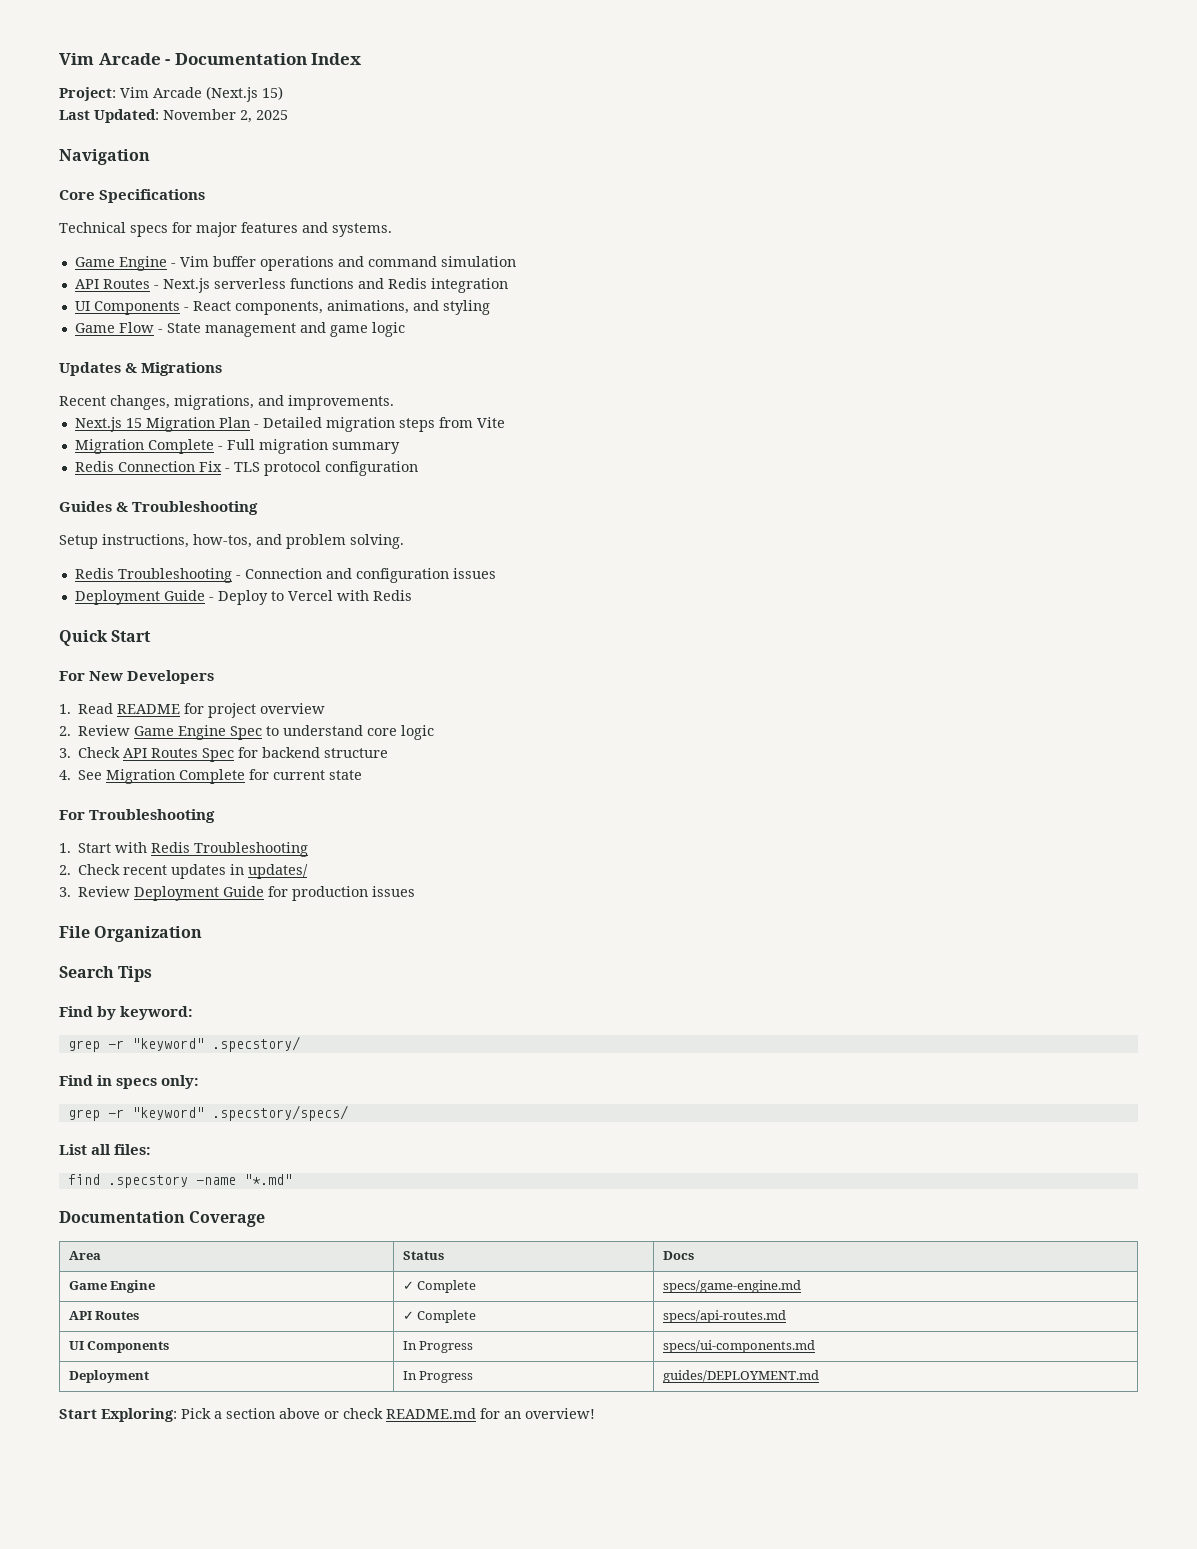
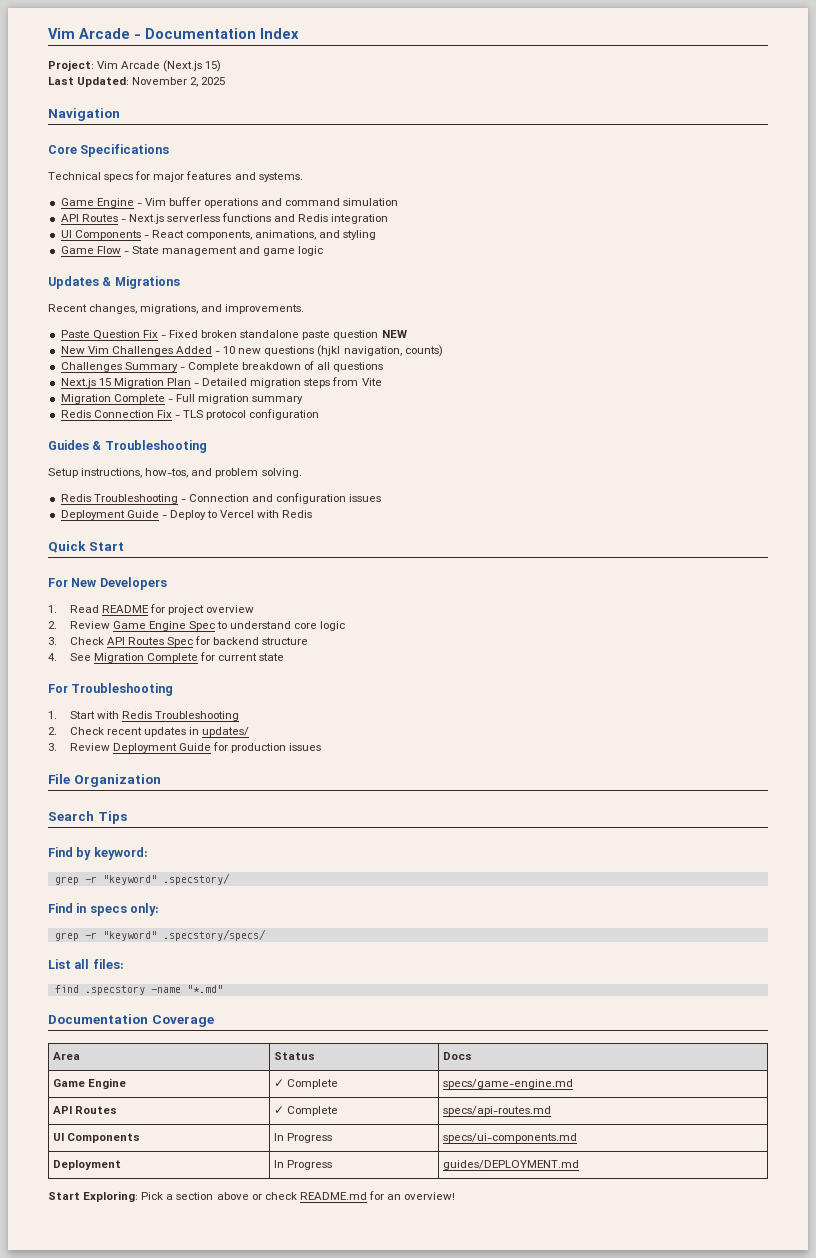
+ Paste Question Fix - Fixed broken standalone paste question NEW
+ New Vim Challenges Added - 10 new questions (hjkl navigation, counts)
+ Challenges Summary - Complete breakdown of all questions

